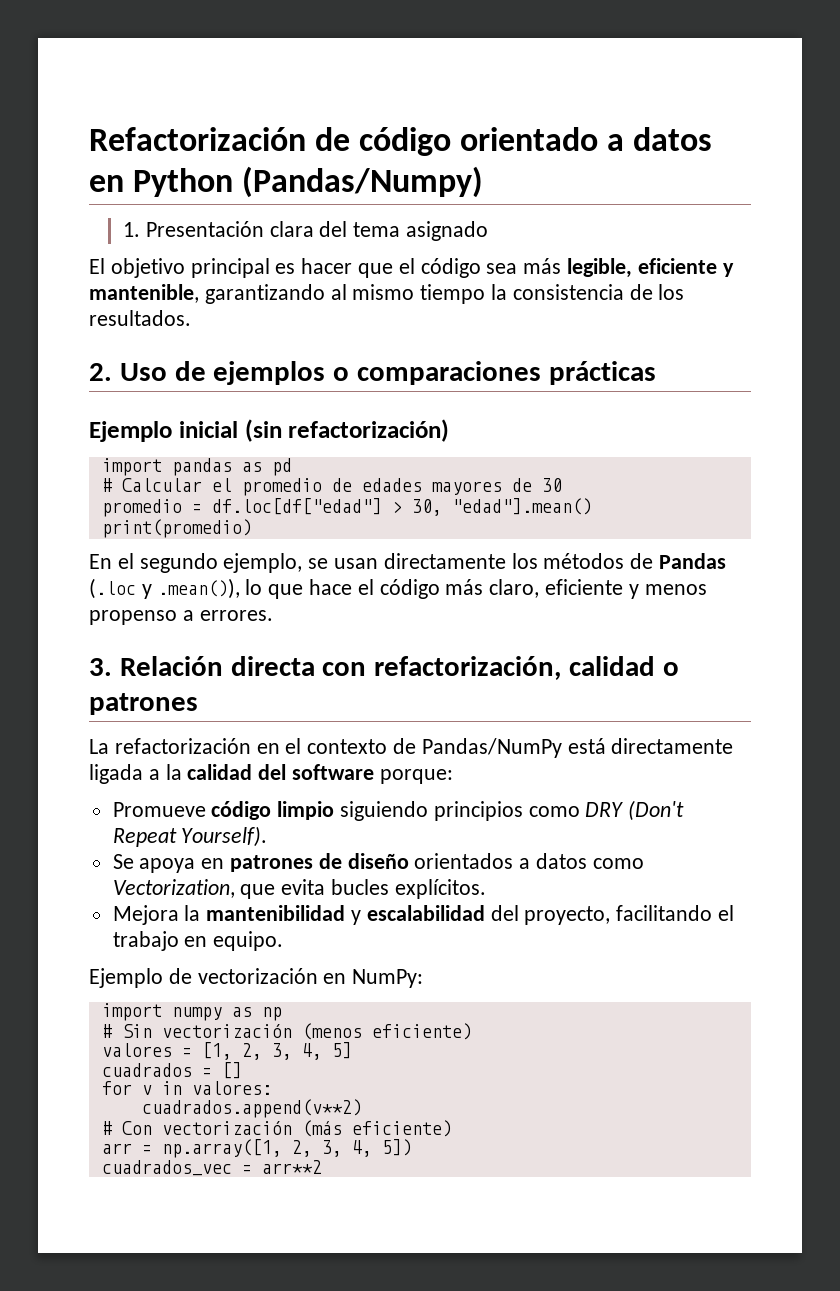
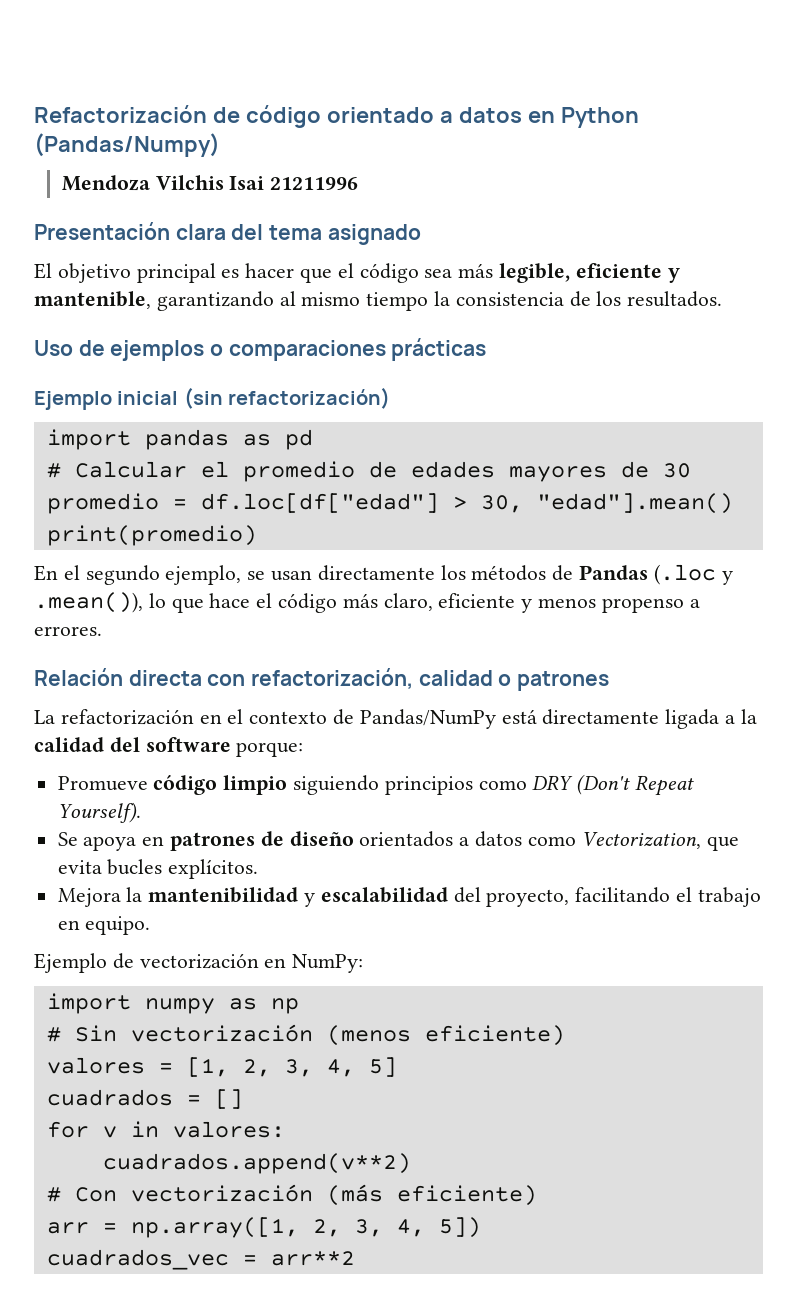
- 1. Presentación clara del tema asignado
+ Mendoza Vilchis Isai 21211996
+ Presentación clara del tema asignado
- 2. Uso de ejemplos o comparaciones prácticas
+ Uso de ejemplos o comparaciones prácticas
- 3. Relación directa con refactorización, calidad o patrones
+ Relación directa con refactorización, calidad o patrones

